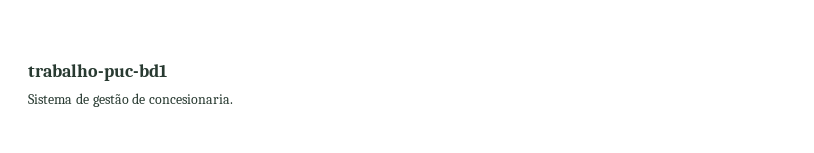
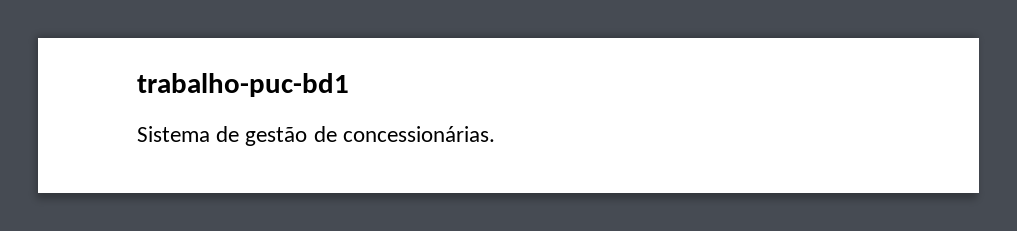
- Sistema de gestão de concesionaria.
+ Sistema de gestão de concessionárias.

